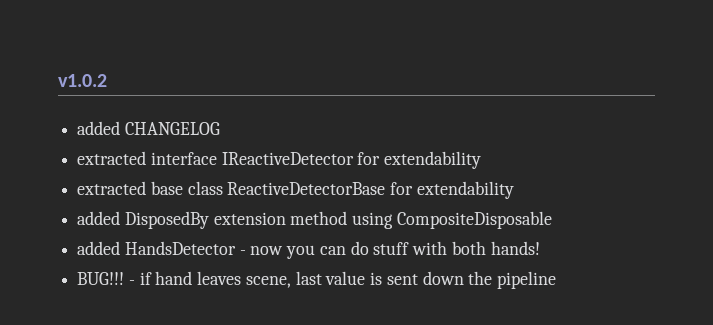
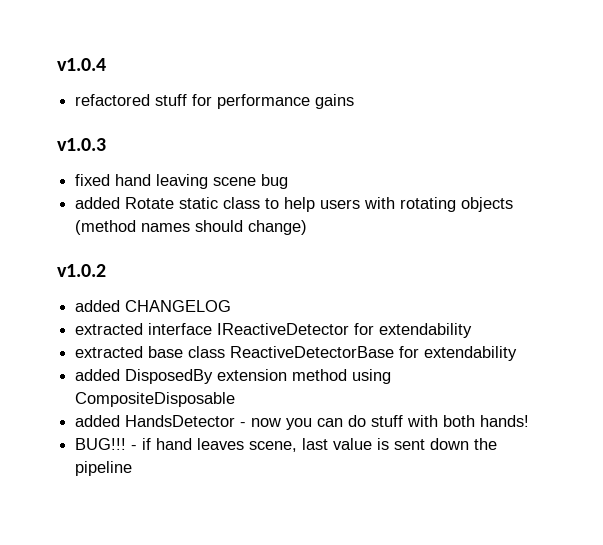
+ v1.0.4
+ refactored stuff for performance gains
+ v1.0.3
+ fixed hand leaving scene bug
+ added Rotate static class to help users with rotating objects (method names should change)

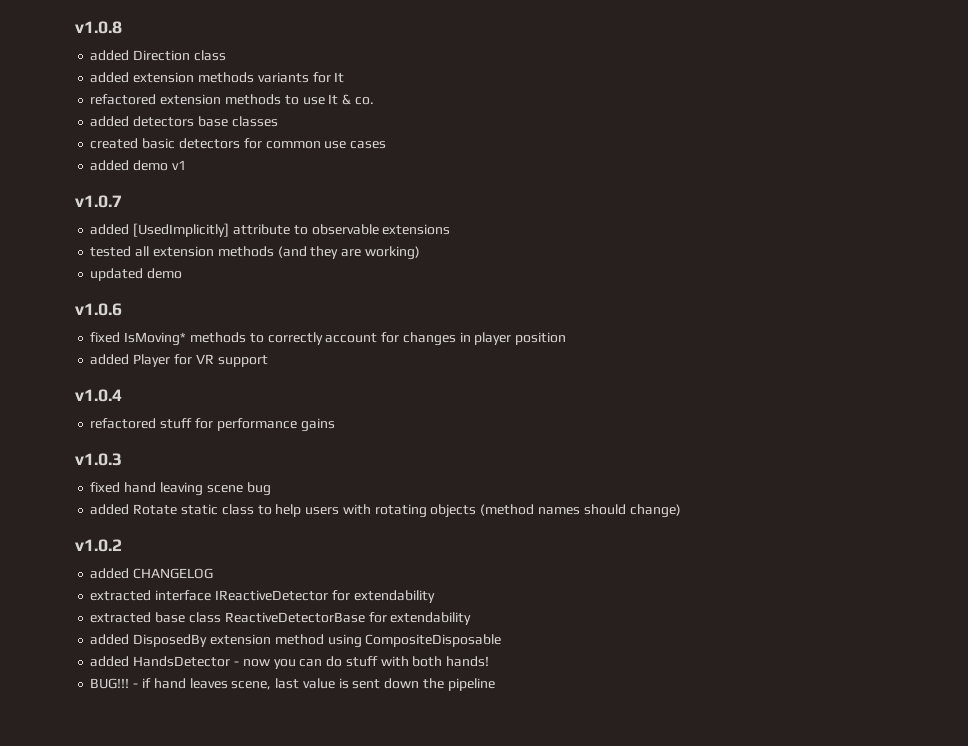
+ v1.0.8
+ added Direction class
+ added extension methods variants for It
+ refactored extension methods to use It & co.
+ added detectors base classes
+ created basic detectors for common use cases
+ added demo v1
+ v1.0.7
+ added [UsedImplicitly] attribute to observable extensions
+ tested all extension methods (and they are working)
+ updated demo
+ v1.0.6
+ fixed IsMoving* methods to correctly account for changes in player position
+ added Player for VR support

